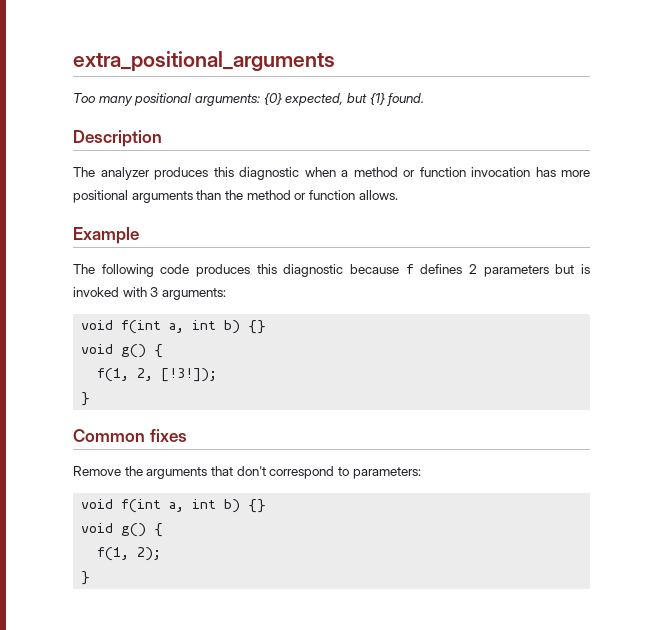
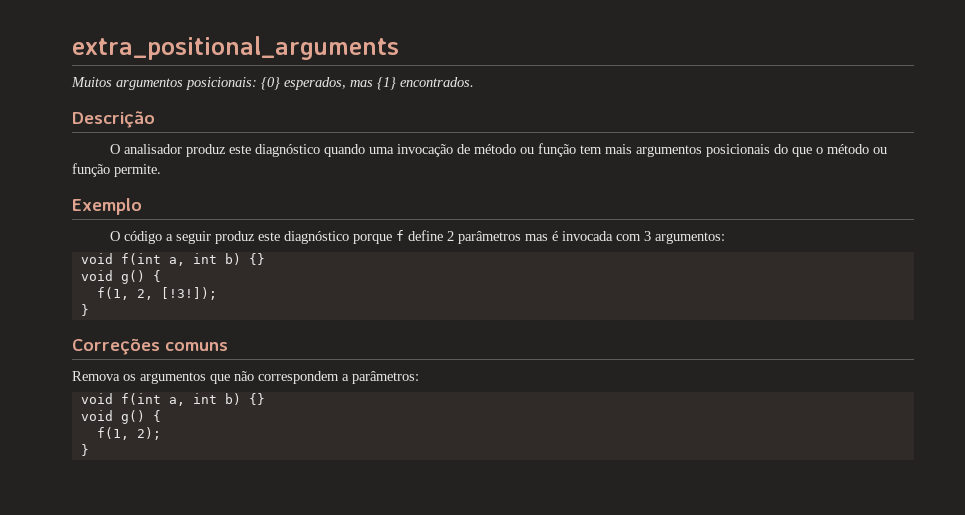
- Too many positional arguments: {0} expected, but {1} found.
- Description
- The analyzer produces this diagnostic when a method or function invocation has more positional arguments than the method or function allows.
- Example
- The following code produces this diagnostic because f defines 2 parameters but is invoked with 3 arguments:
+ Muitos argumentos posicionais: {0} esperados, mas {1} encontrados.
+ Descrição
+ O analisador produz este diagnóstico quando uma invocação de método ou função tem mais argumentos posicionais do que o método ou função permite.
+ Exemplo
+ O código a seguir produz este diagnóstico porque f define 2 parâmetros mas é invocada com 3 argumentos:
- Common fixes
- Remove the arguments that don't correspond to parameters:
+ Correções comuns
+ Remova os argumentos que não correspondem a parâmetros:

